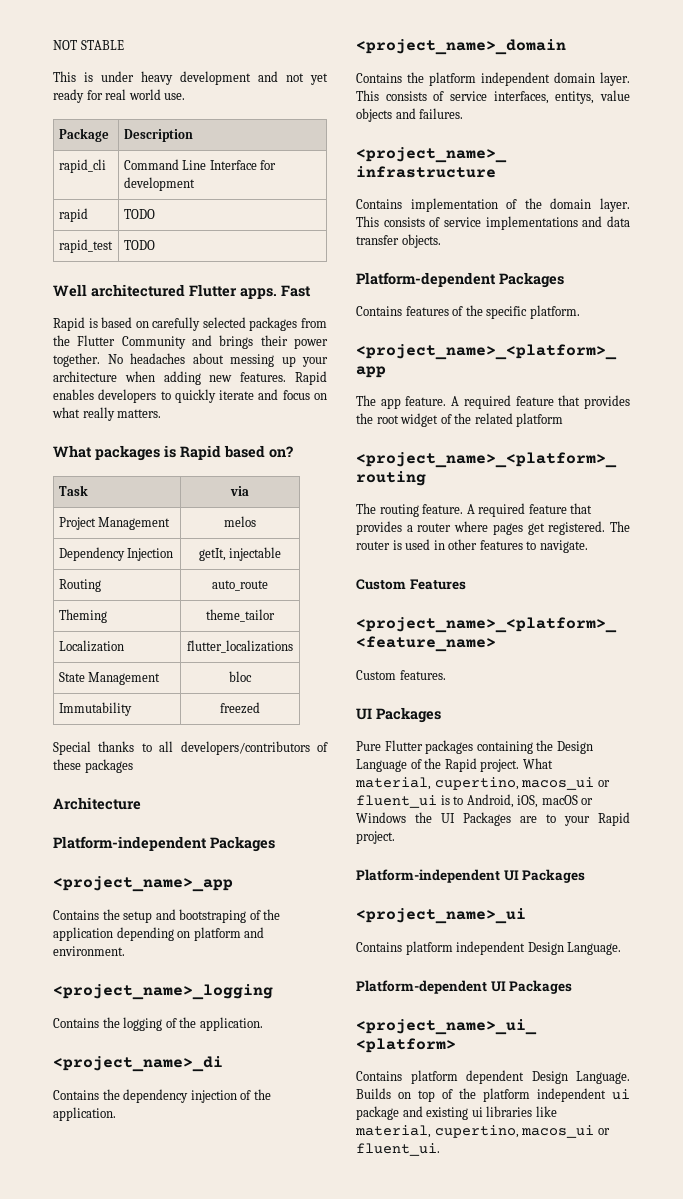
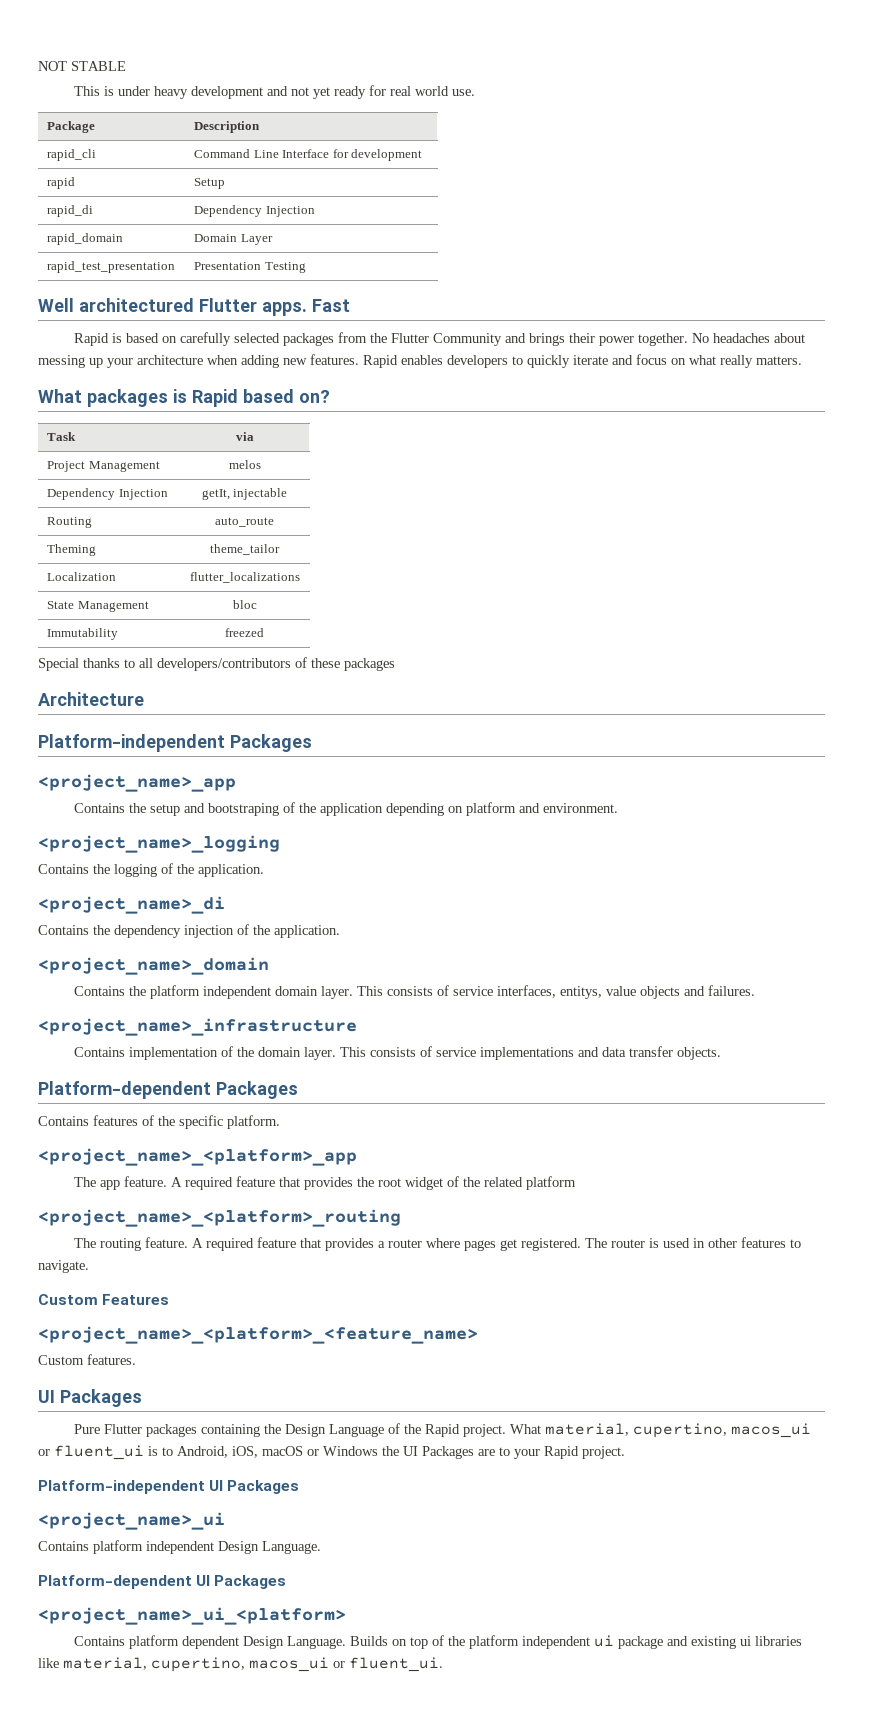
- rapid | TODO
- rapid_test | TODO
+ rapid | Setup
+ rapid_di | Dependency Injection
+ rapid_domain | Domain Layer
+ rapid_test_presentation | Presentation Testing

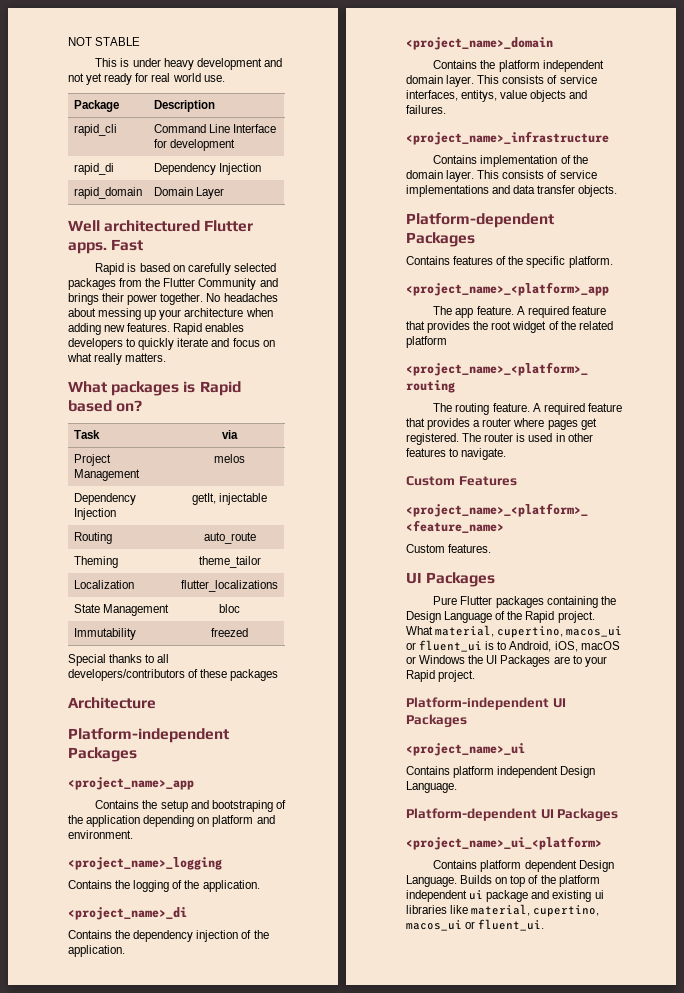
- rapid | Setup
- rapid_test_presentation | Presentation Testing

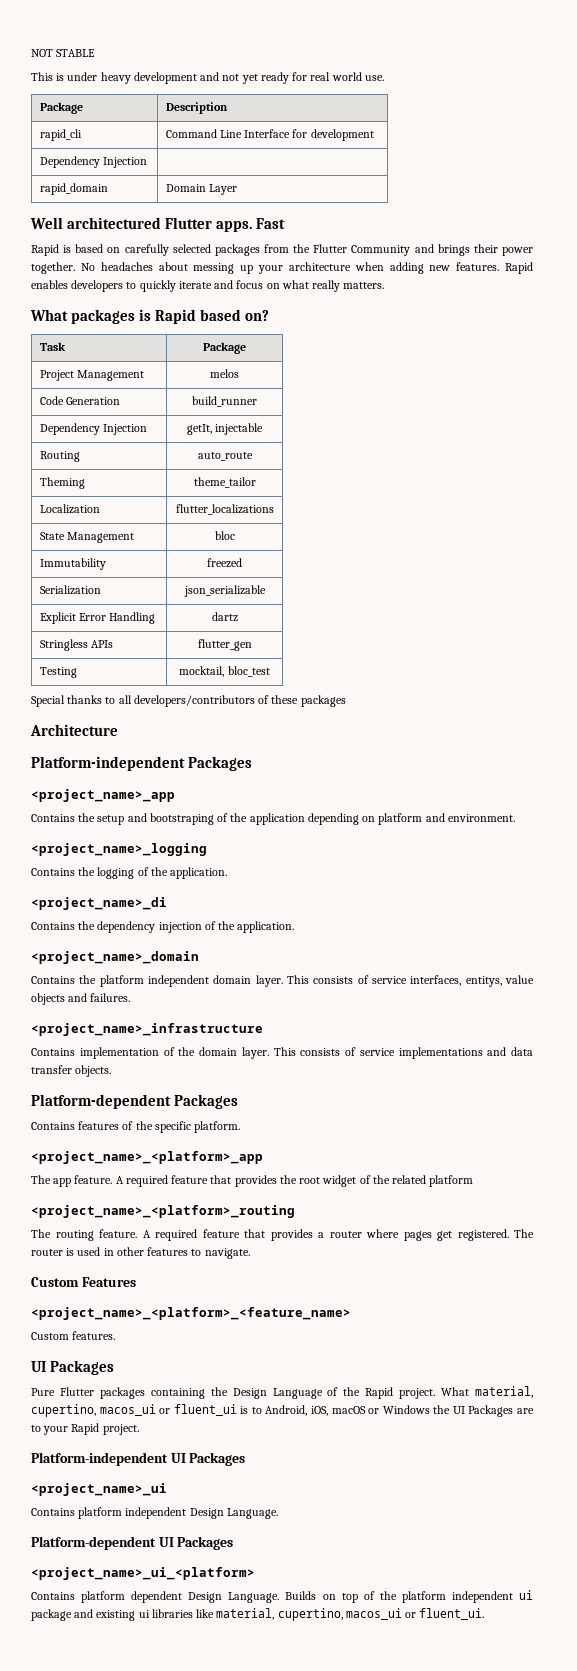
  rapid_cli | Command Line Interface for development
- rapid_di | Dependency Injection
+ Dependency Injection |
- Task | via
+ Task | Package
+ Code Generation | build_runner
+ Serialization | json_serializable
+ Explicit Error Handling | dartz
+ Stringless APIs | flutter_gen
+ Testing | mocktail, bloc_test

